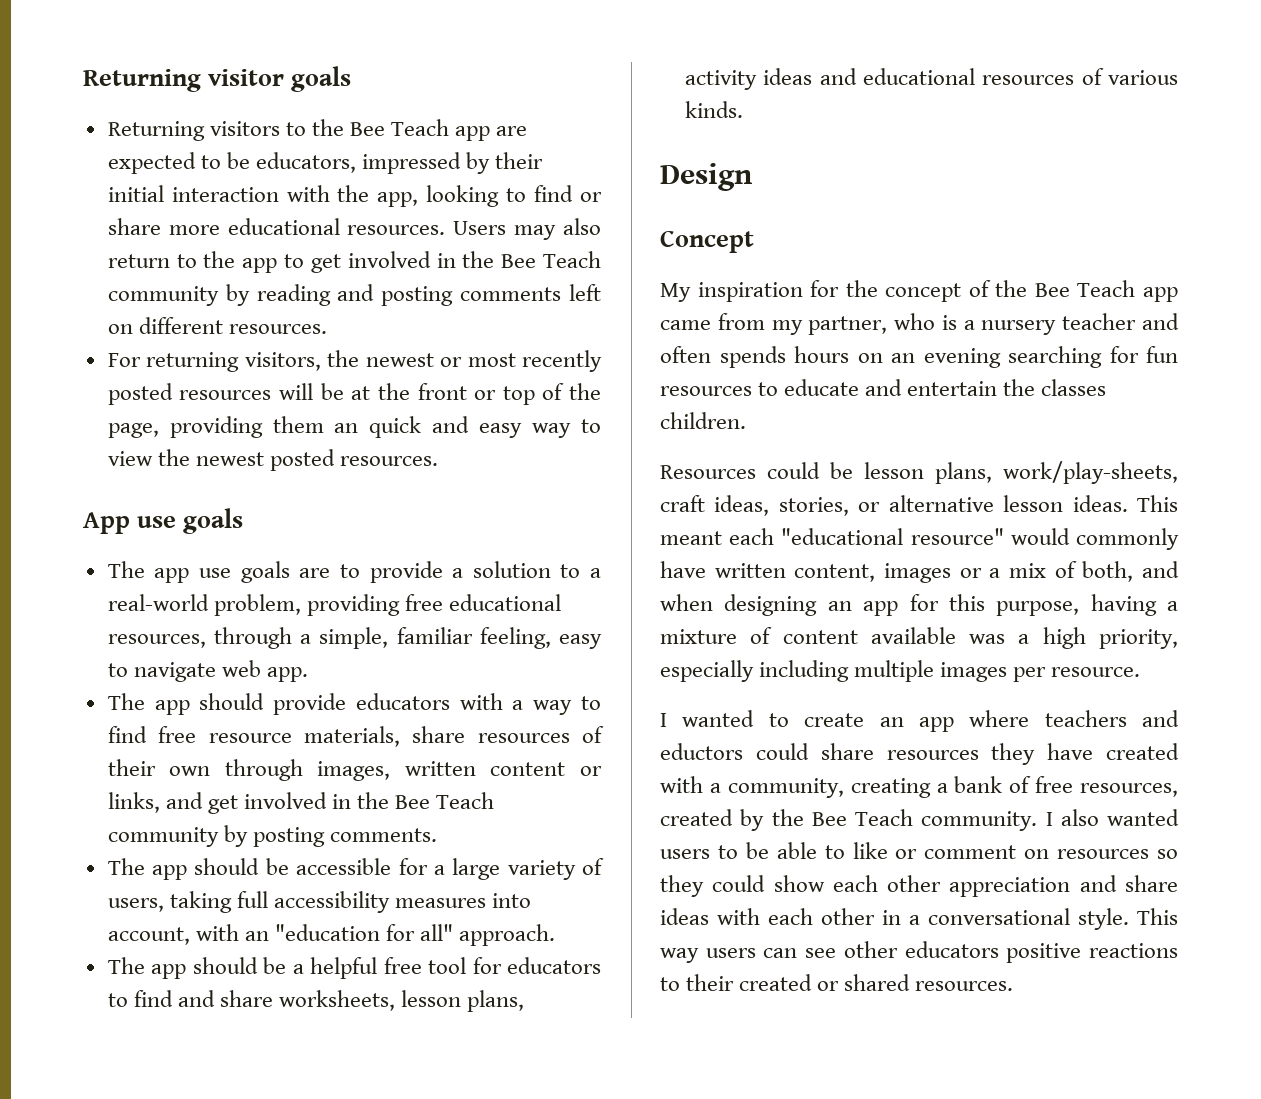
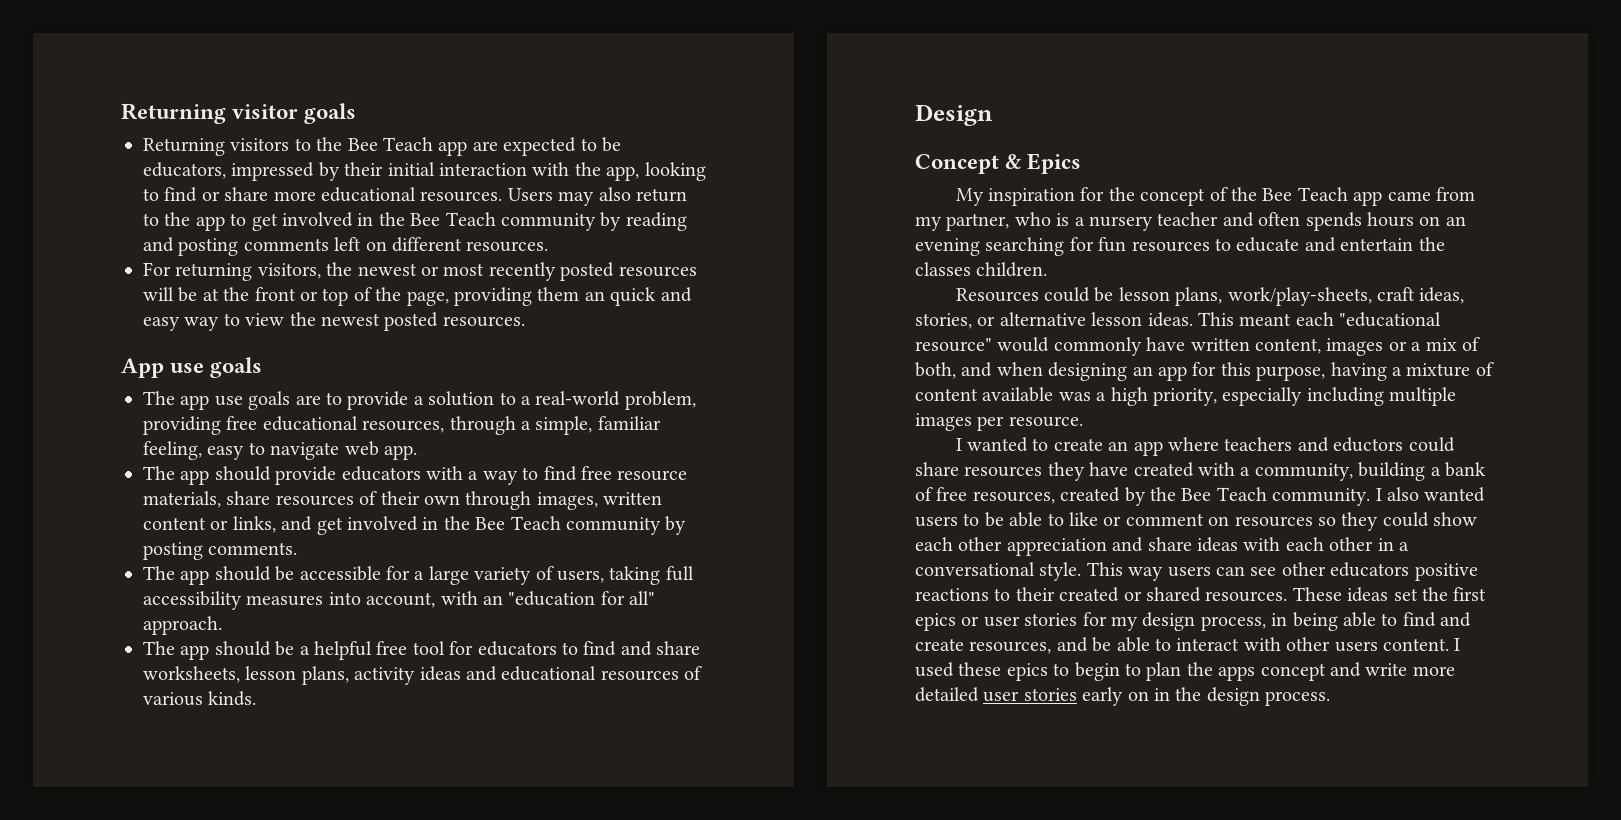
- Concept
+ Concept & Epics
- I wanted to create an app where teachers and eductors could share resources they have created with a community, creating a bank of free resources, created by the Bee Teach community.
+ I wanted to create an app where teachers and eductors could share resources they have created with a community, building a bank of free resources, created by the Bee Teach community.
+ These ideas set the first epics or user stories for my design process, in being able to find and create resources, and be able to interact with other users content. I used these epics to begin to plan the apps concept and write more detailed user stories early on in the design process.

